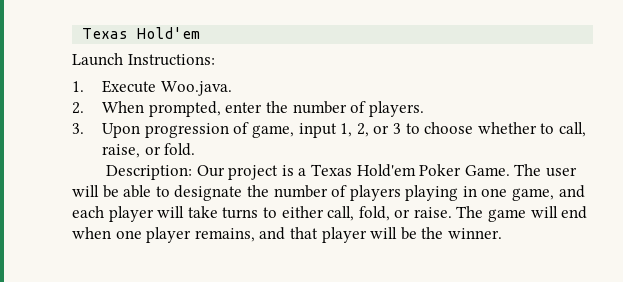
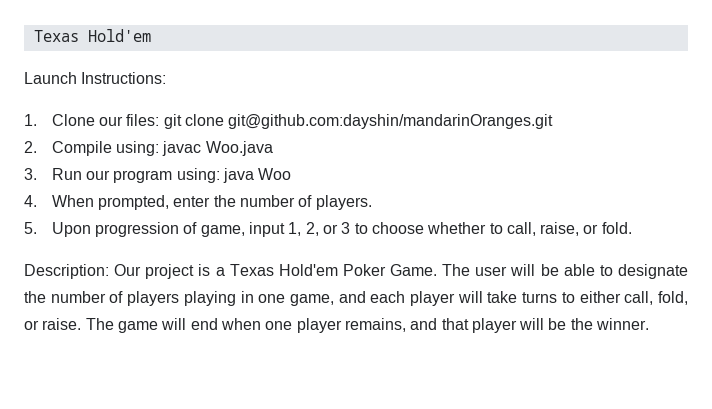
- 1. Execute Woo.java.
- 2. When prompted, enter the number of players.
+ 1. Clone our files: git clone git@github.com:dayshin/mandarinOranges.git
+ 2. Compile using: javac Woo.java
+ 3. Run our program using: java Woo
+ 4. When prompted, enter the number of players.
- 3. Upon progression of game, input 1, 2, or 3 to choose whether to call, raise, or fold.
+ 5. Upon progression of game, input 1, 2, or 3 to choose whether to call, raise, or fold.

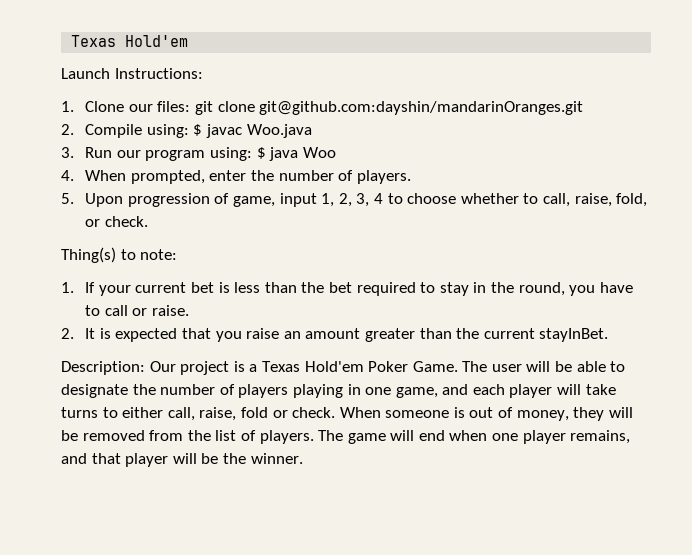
- 2. Compile using: javac Woo.java
+ 2. Compile using: $ javac Woo.java
- 3. Run our program using: java Woo
+ 3. Run our program using: $ java Woo
- 5. Upon progression of game, input 1, 2, or 3 to choose whether to call, raise, or fold.
+ 5. Upon progression of game, input 1, 2, 3, 4 to choose whether to call, raise, fold, or check.
+ Thing(s) to note:
+ 1. If your current bet is less than the bet required to stay in the round, you have to call or raise.
+ 2. It is expected that you raise an amount greater than the current stayInBet.
- The user will be able to designate the number of players playing in one game, and each player will take turns to either call, fold, or raise.
+ The user will be able to designate the number of players playing in one game, and each player will take turns to either call, raise, fold or check. When someone is out of money, they will be removed from the list of players.

